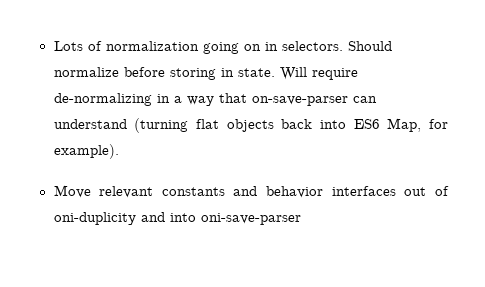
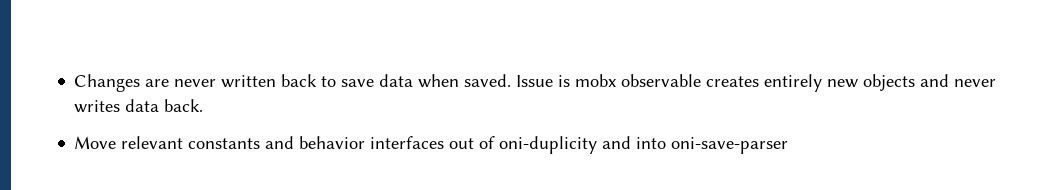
- Lots of normalization going on in selectors. Should normalize before storing in state. Will require de-normalizing in a way that on-save-parser can understand (turning flat objects back into ES6 Map, for example).
+ Changes are never written back to save data when saved. Issue is mobx observable creates entirely new objects and never writes data back.

